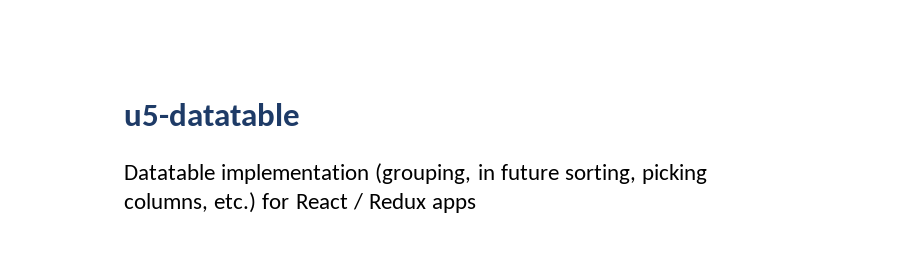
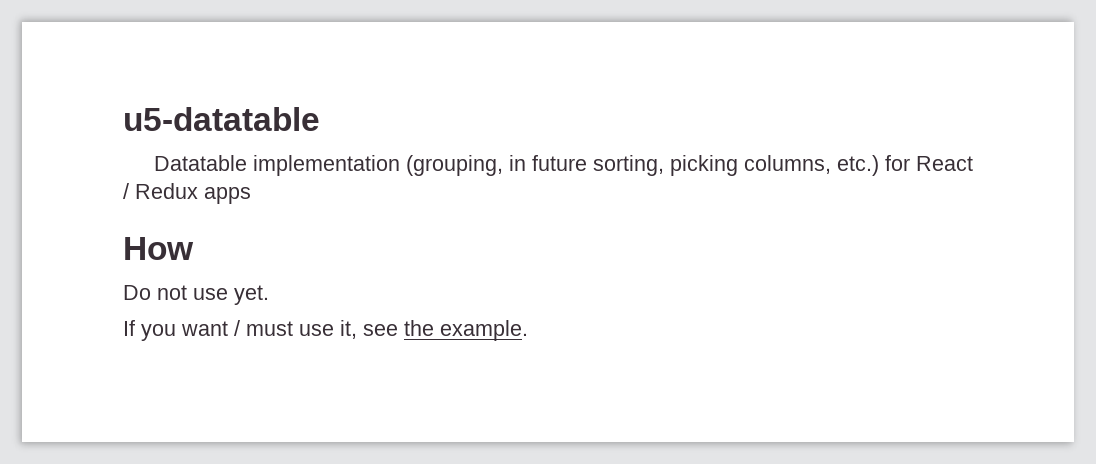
+ How
+ Do not use yet.
+ If you want / must use it, see the example.

